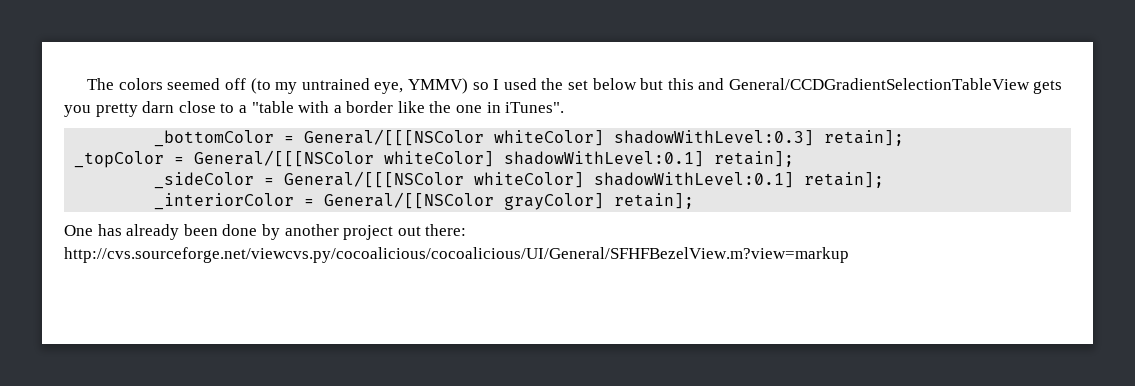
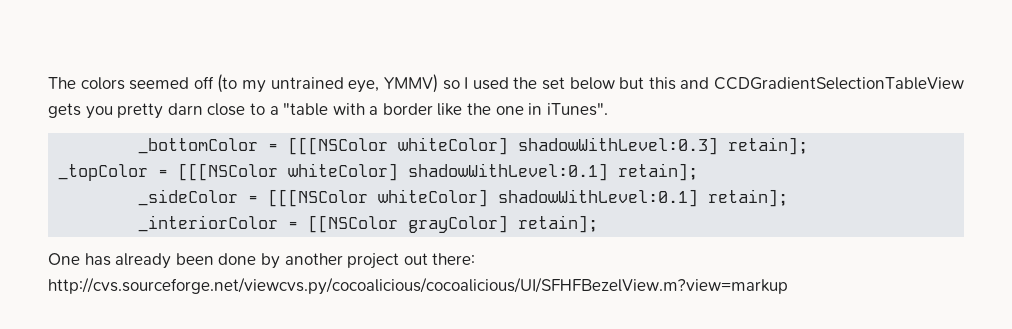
- The colors seemed off (to my untrained eye, YMMV) so I used the set below but this and General/CCDGradientSelectionTableView gets you pretty darn close to a "table with a border like the one in iTunes".
+ The colors seemed off (to my untrained eye, YMMV) so I used the set below but this and CCDGradientSelectionTableView gets you pretty darn close to a "table with a border like the one in iTunes".
- _bottomColor = General/[[[NSColor whiteColor] shadowWithLevel:0.3] retain];
+ _bottomColor = [[[NSColor whiteColor] shadowWithLevel:0.3] retain];
- _topColor = General/[[[NSColor whiteColor] shadowWithLevel:0.1] retain];
+ _topColor = [[[NSColor whiteColor] shadowWithLevel:0.1] retain];
- _sideColor = General/[[[NSColor whiteColor] shadowWithLevel:0.1] retain];
+ _sideColor = [[[NSColor whiteColor] shadowWithLevel:0.1] retain];
- _interiorColor = General/[[NSColor grayColor] retain];
+ _interiorColor = [[NSColor grayColor] retain];
- One has already been done by another project out there: http://cvs.sourceforge.net/viewcvs.py/cocoalicious/cocoalicious/UI/General/SFHFBezelView.m?view=markup
+ One has already been done by another project out there: http://cvs.sourceforge.net/viewcvs.py/cocoalicious/cocoalicious/UI/SFHFBezelView.m?view=markup

